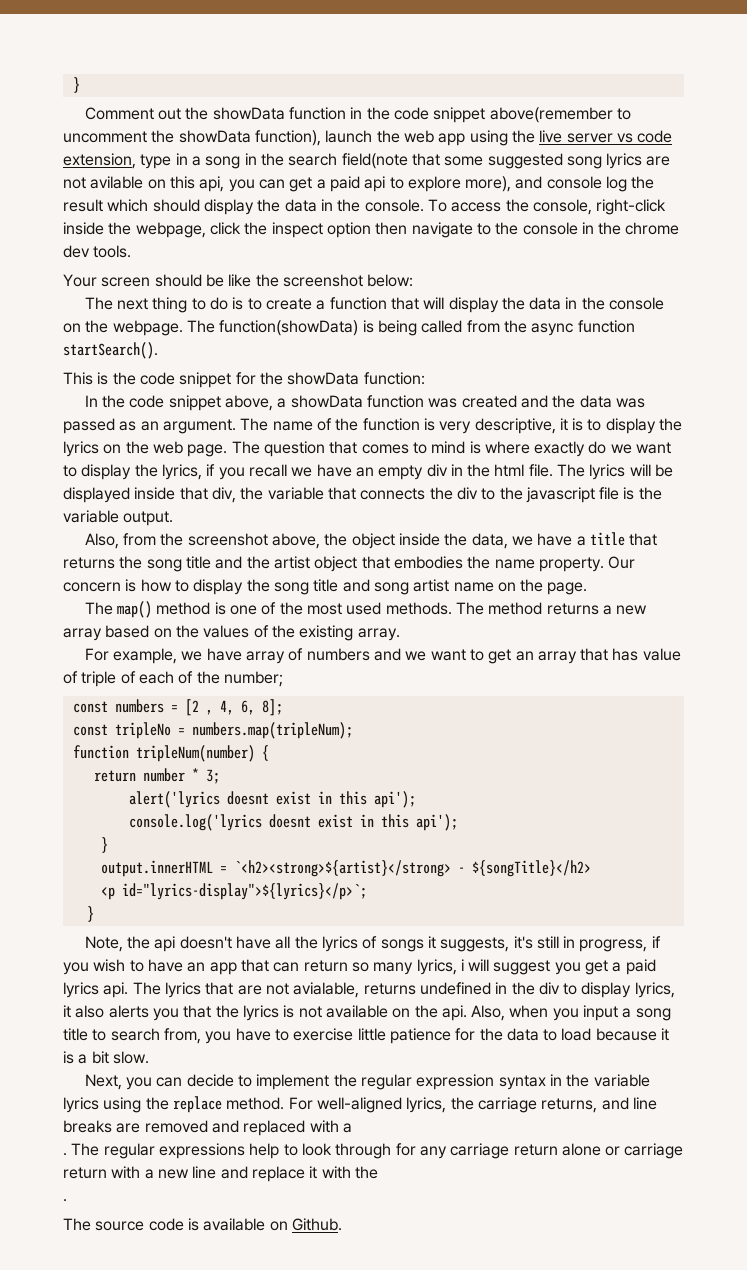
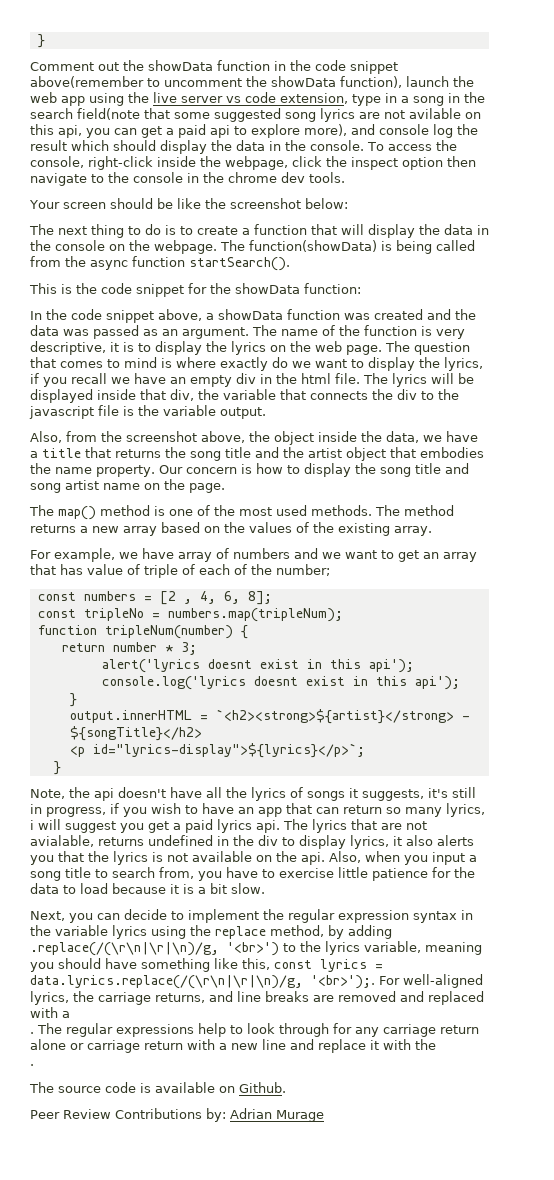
- Next, you can decide to implement the regular expression syntax in the variable lyrics using the replace method.
+ Next, you can decide to implement the regular expression syntax in the variable lyrics using the replace method, by adding .replace(/(\r\n|\r|\n)/g, '<br>') to the lyrics variable, meaning you should have something like this, const lyrics = data.lyrics.replace(/(\r\n|\r|\n)/g, '<br>');.
+ Peer Review Contributions by: Adrian Murage

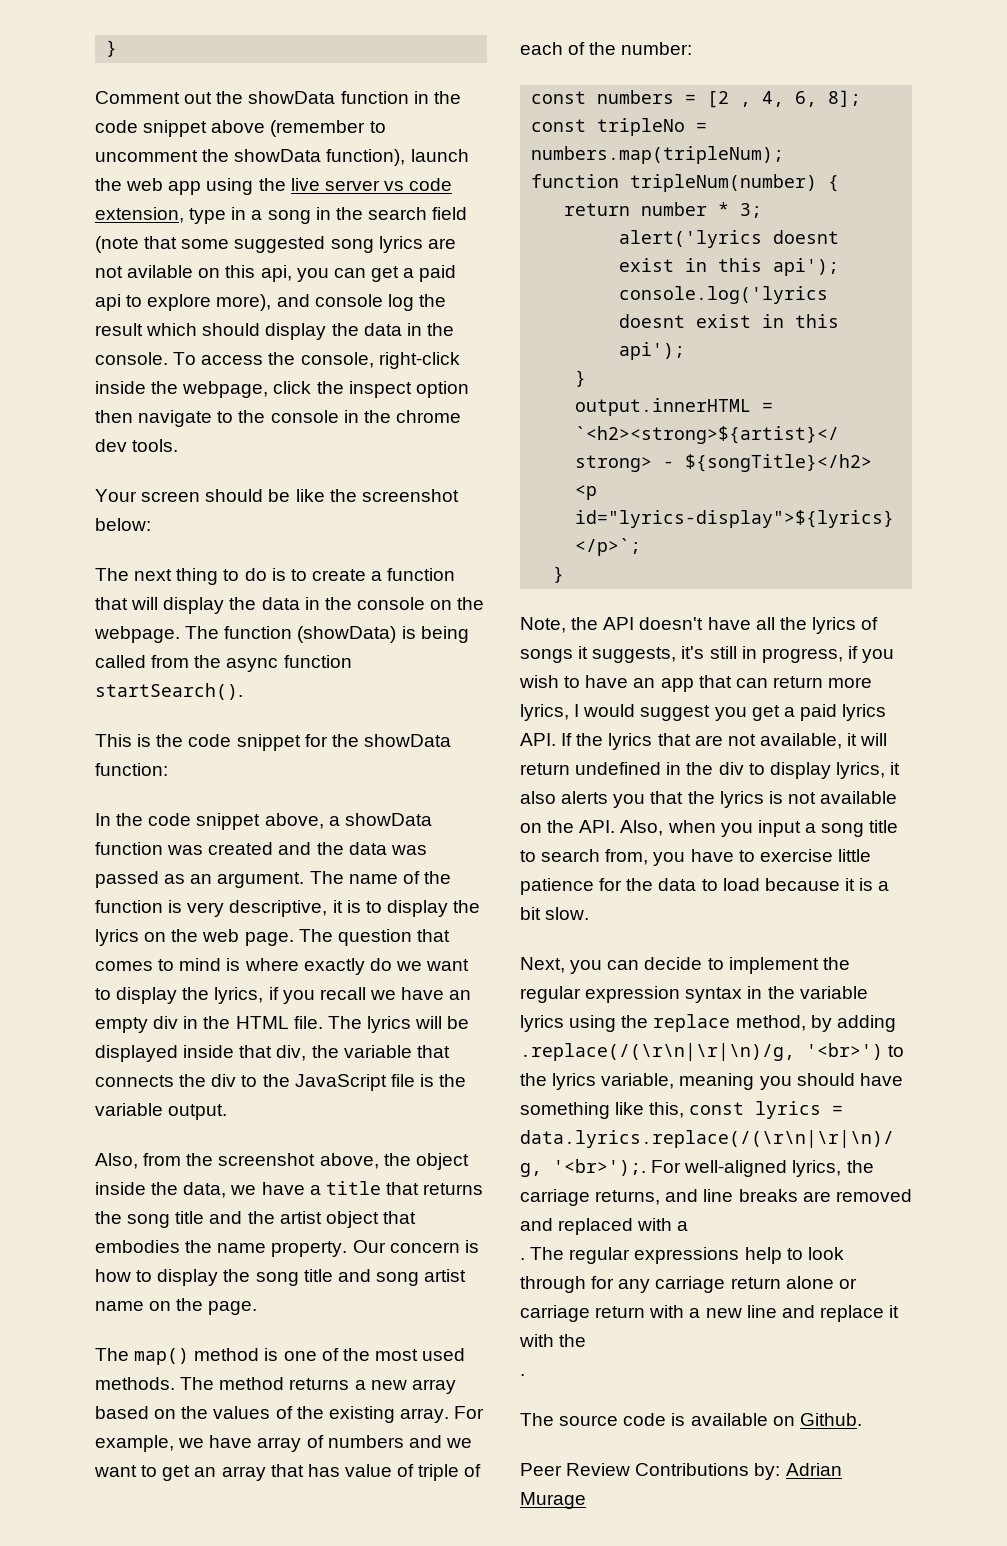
- Comment out the showData function in the code snippet above(remember to uncomment the showData function), launch the web app using the live server vs code extension, type in a song in the search field(note that some suggested song lyrics are not avilable on this api, you can get a paid api to explore more), and console log the result which should display the data in the console.
+ Comment out the showData function in the code snippet above (remember to uncomment the showData function), launch the web app using the live server vs code extension, type in a song in the search field (note that some suggested song lyrics are not avilable on this api, you can get a paid api to explore more), and console log the result which should display the data in the console.
- The function(showData) is being called from the async function startSearch().
+ The function (showData) is being called from the async function startSearch().
- The question that comes to mind is where exactly do we want to display the lyrics, if you recall we have an empty div in the html file.
+ The question that comes to mind is where exactly do we want to display the lyrics, if you recall we have an empty div in the HTML file.
- The lyrics will be displayed inside that div, the variable that connects the div to the javascript file is the variable output.
+ The lyrics will be displayed inside that div, the variable that connects the div to the JavaScript file is the variable output.
- The method returns a new array based on the values of the existing array.
- For example, we have array of numbers and we want to get an array that has value of triple of each of the number;
+ The method returns a new array based on the values of the existing array. For example, we have array of numbers and we want to get an array that has value of triple of each of the number:
- Note, the api doesn't have all the lyrics of songs it suggests, it's still in progress, if you wish to have an app that can return so many lyrics, i will suggest you get a paid lyrics api. The lyrics that are not avialable, returns undefined in the div to display lyrics, it also alerts you that the lyrics is not available on the api. Also, when you input a song title to search from, you have to exercise little patience for the data to load because it is a bit slow.
+ Note, the API doesn't have all the lyrics of songs it suggests, it's still in progress, if you wish to have an app that can return more lyrics, I would suggest you get a paid lyrics API. If the lyrics that are not available, it will return undefined in the div to display lyrics, it also alerts you that the lyrics is not available on the API. Also, when you input a song title to search from, you have to exercise little patience for the data to load because it is a bit slow.

